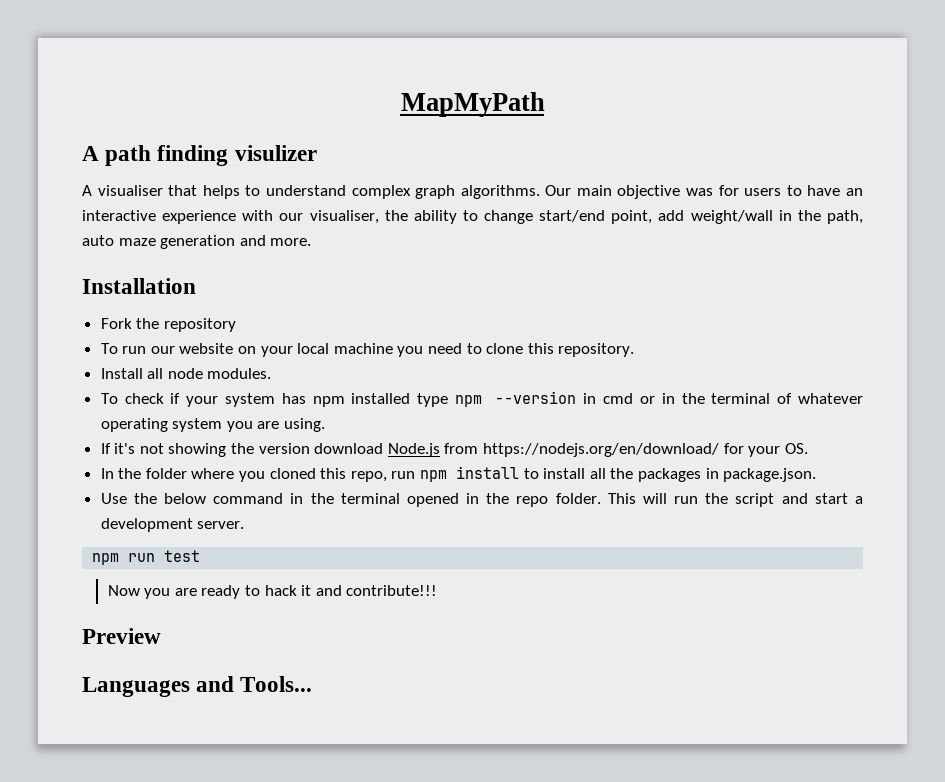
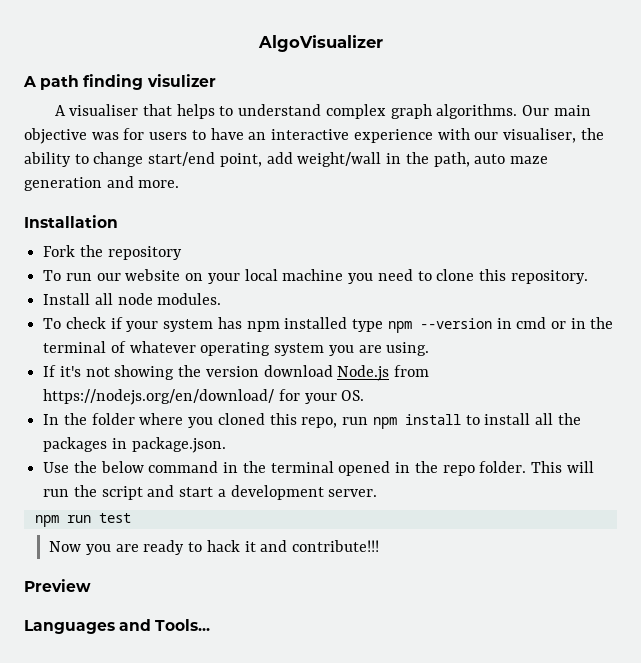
- MapMyPath
+ AlgoVisualizer

